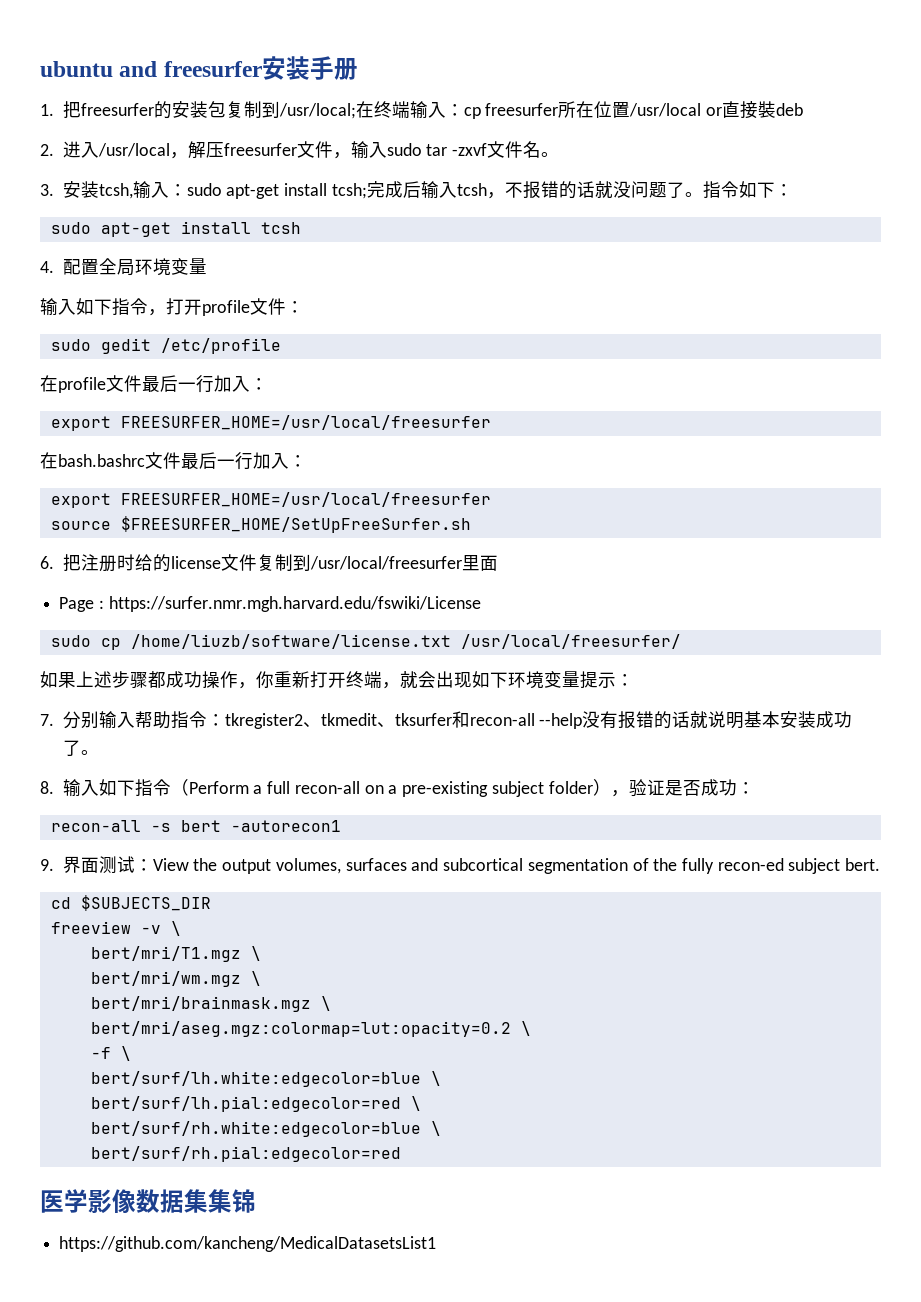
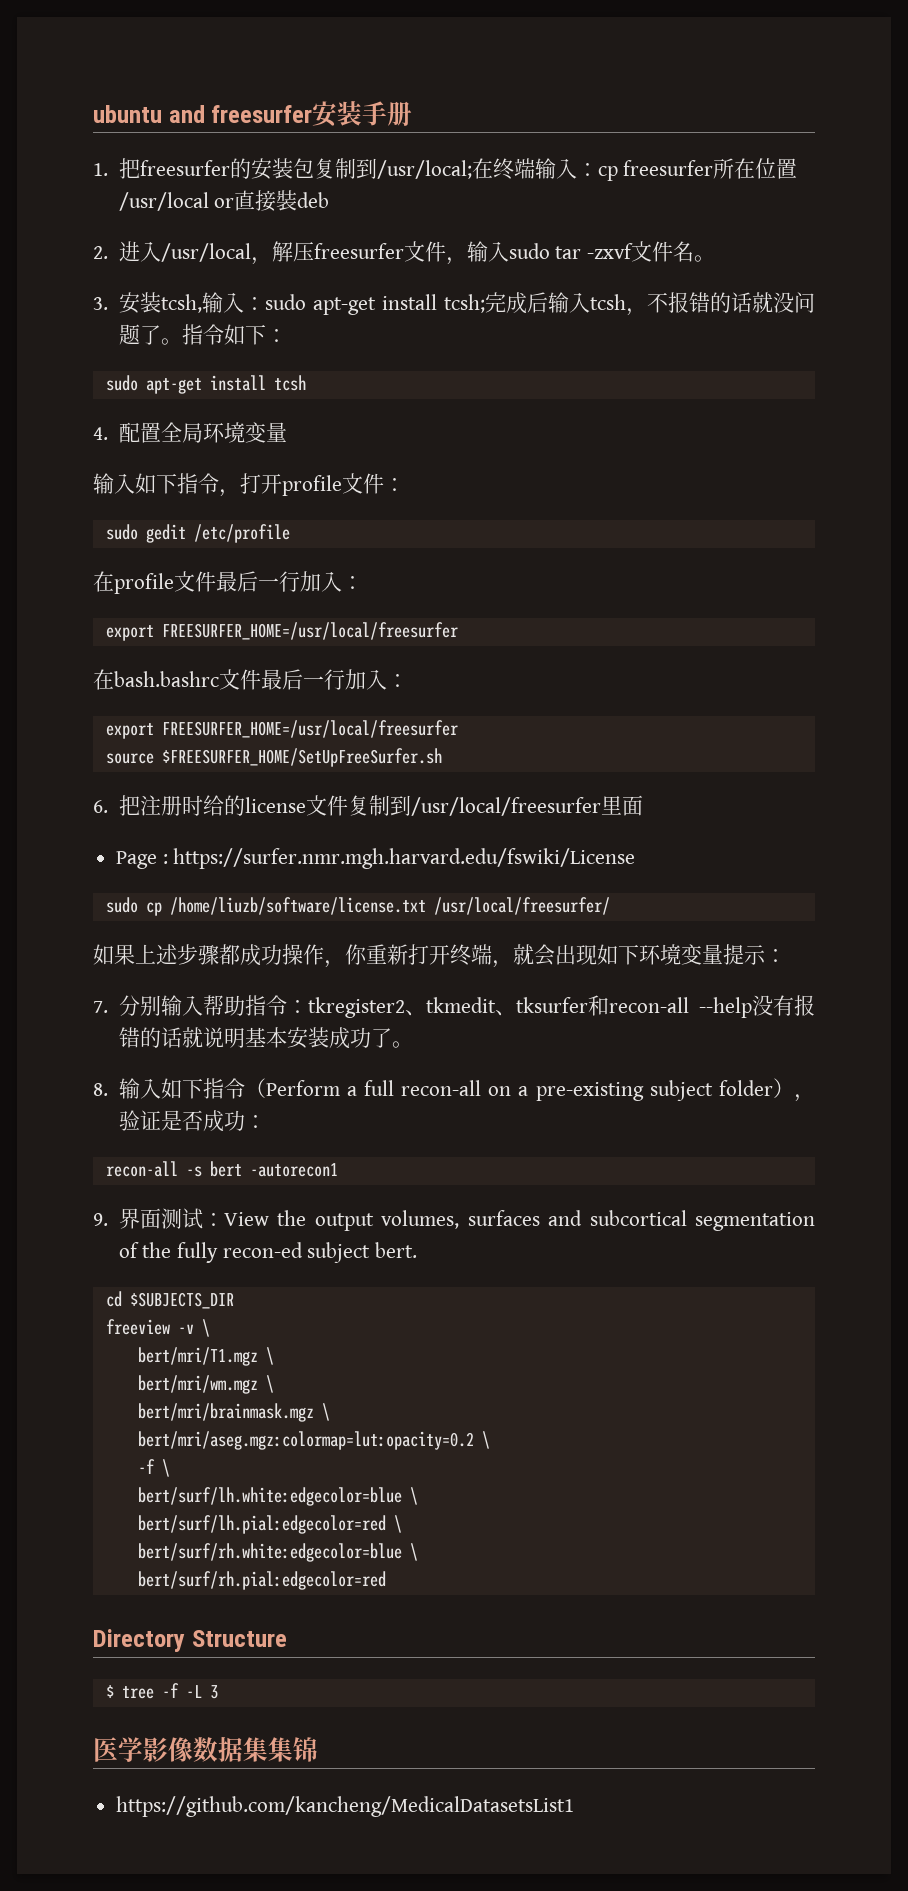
+ Directory Structure
+ $ tree -f -L 3

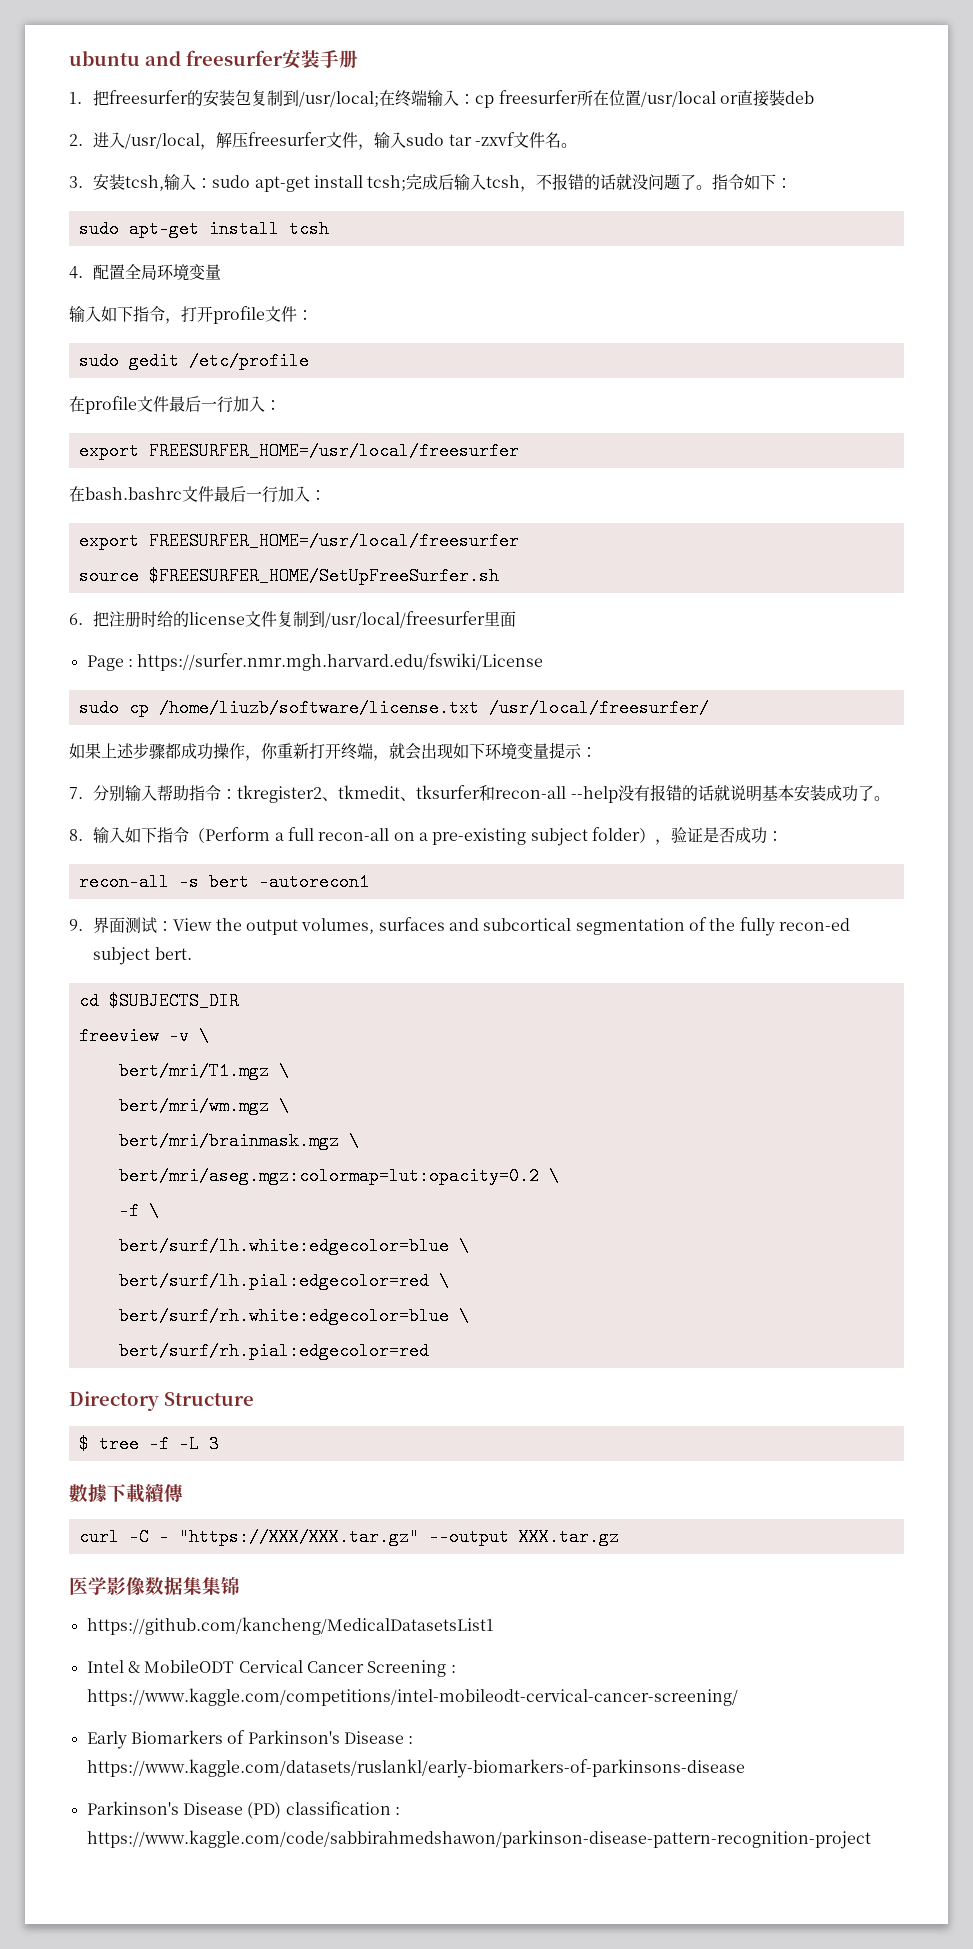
+ 數據下載續傳
+ curl -C - "https://XXX/XXX.tar.gz" --output XXX.tar.gz
+ Intel & MobileODT Cervical Cancer Screening : https://www.kaggle.com/competitions/intel-mobileodt-cervical-cancer-screening/
+ Early Biomarkers of Parkinson's Disease : https://www.kaggle.com/datasets/ruslankl/early-biomarkers-of-parkinsons-disease
+ Parkinson's Disease (PD) classification : https://www.kaggle.com/code/sabbirahmedshawon/parkinson-disease-pattern-recognition-project

